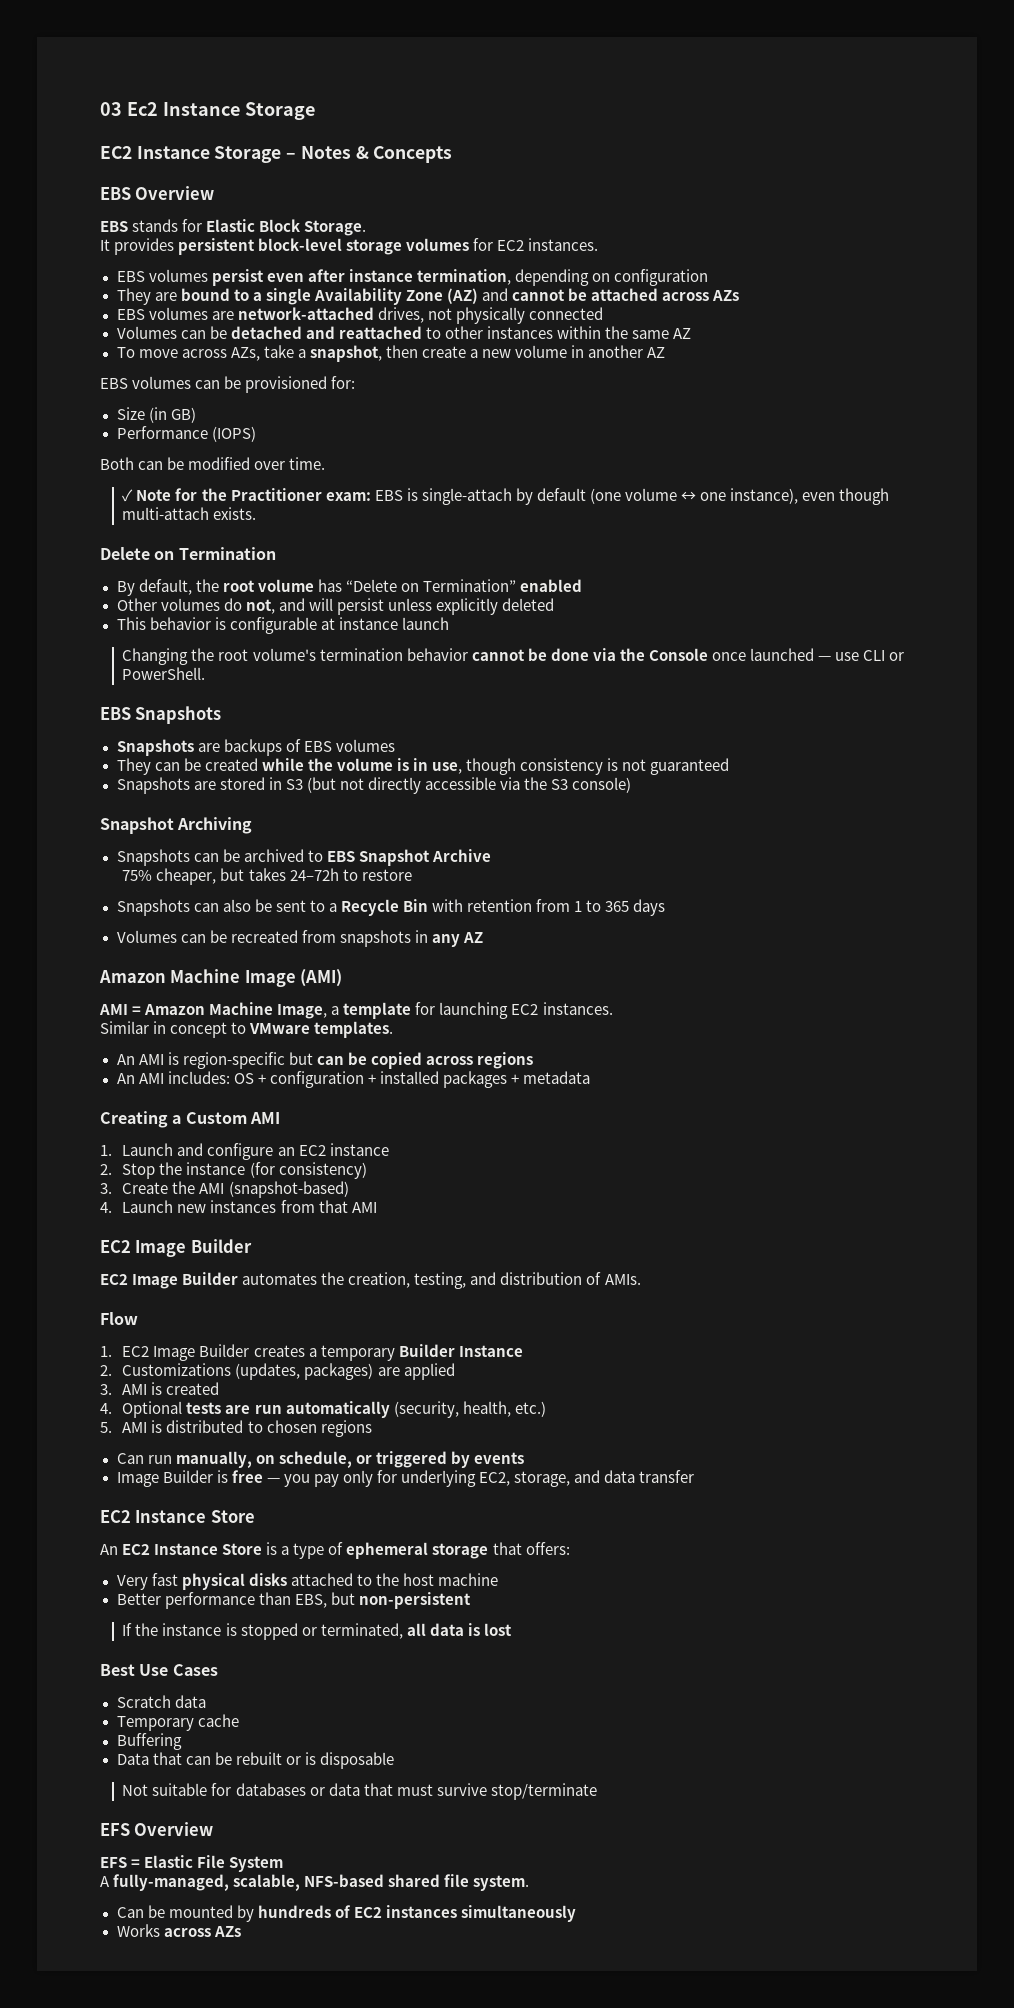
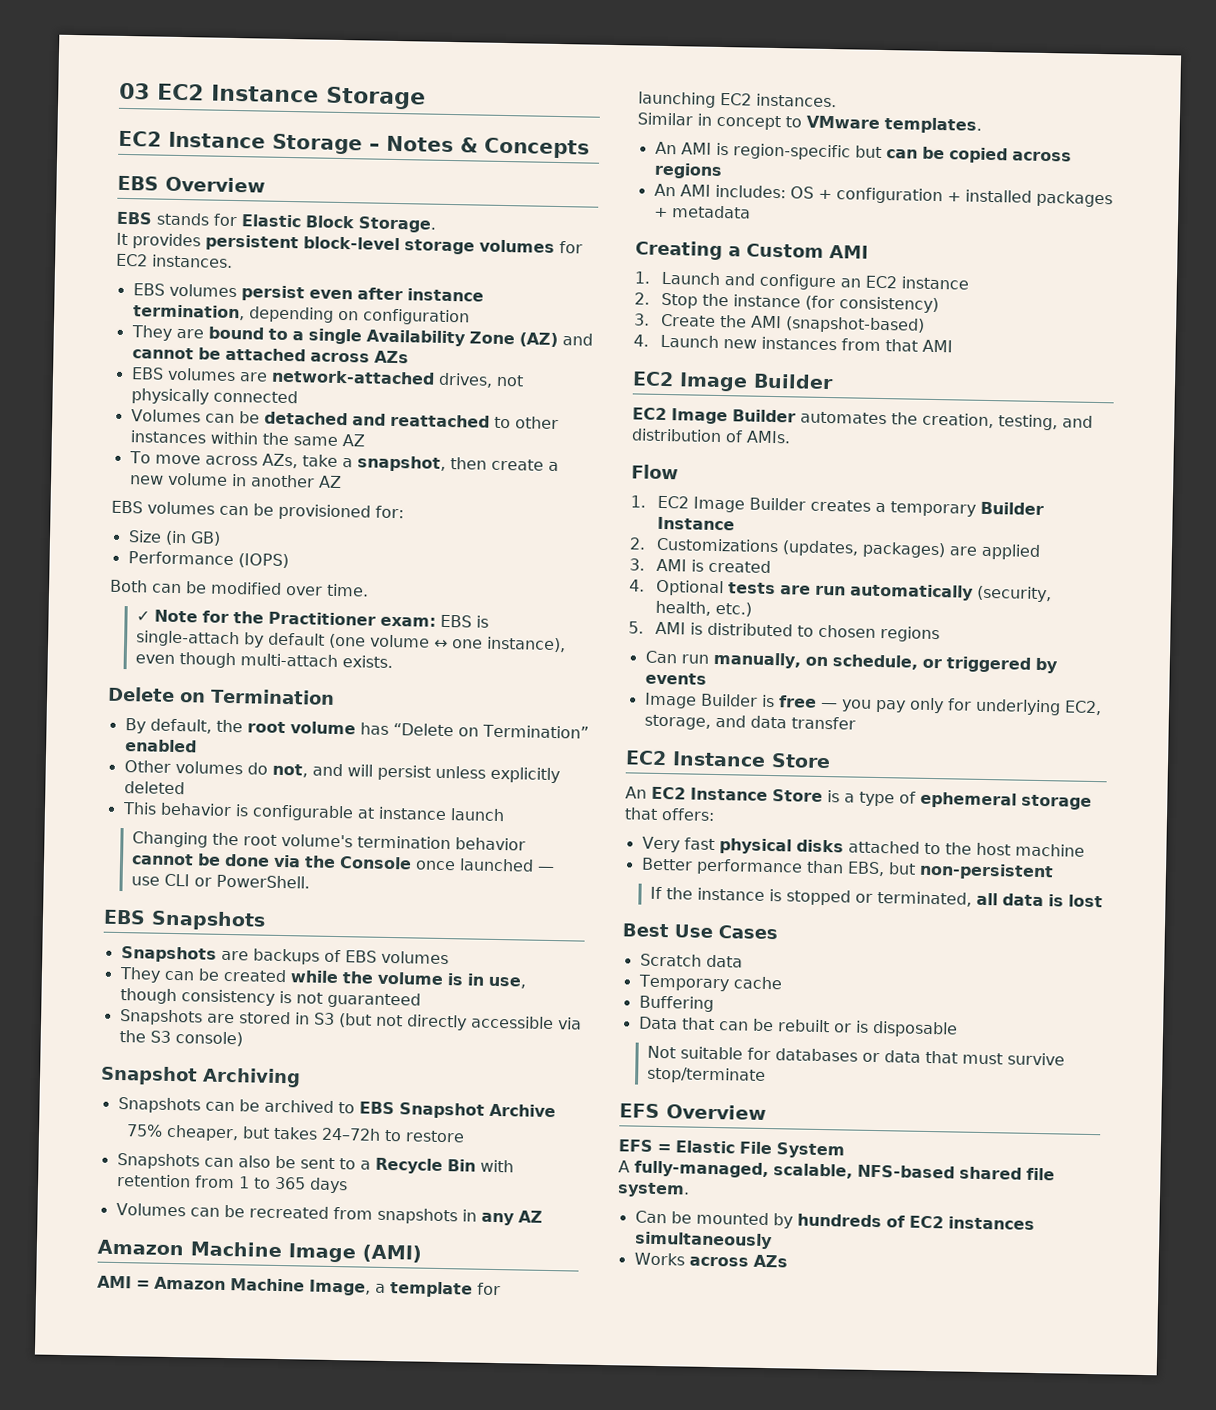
- 03 Ec2 Instance Storage
+ 03 EC2 Instance Storage

